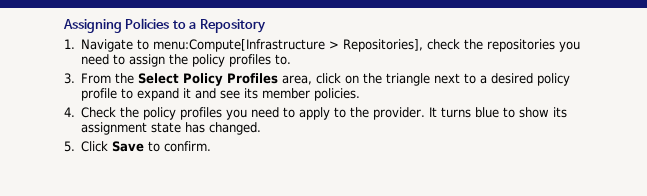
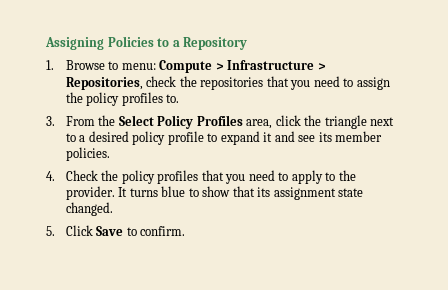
- 1. Navigate to menu:Compute[Infrastructure > Repositories], check the repositories you need to assign the policy profiles to.
+ 1. Browse to menu: Compute > Infrastructure > Repositories, check the repositories that you need to assign the policy profiles to.
- 3. From the Select Policy Profiles area, click on the triangle next to a desired policy profile to expand it and see its member policies.
+ 3. From the Select Policy Profiles area, click the triangle next to a desired policy profile to expand it and see its member policies.
- 4. Check the policy profiles you need to apply to the provider.
+ 4. Check the policy profiles that you need to apply to the provider.
- It turns blue to show its assignment state has changed.
+ It turns blue to show that its assignment state changed.

